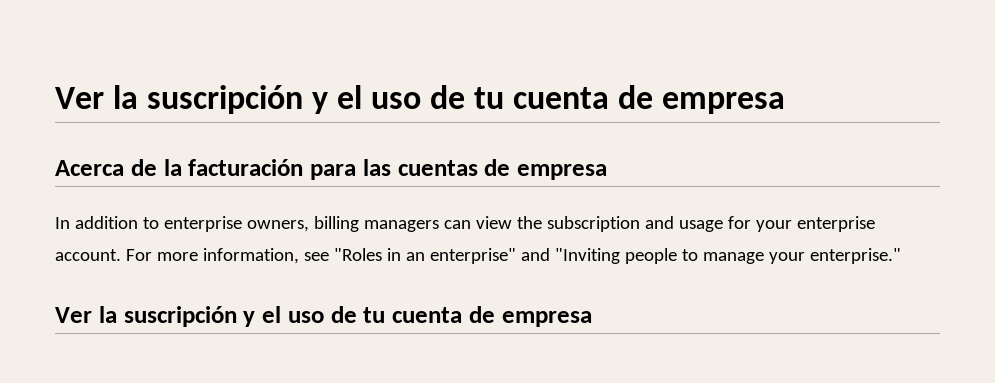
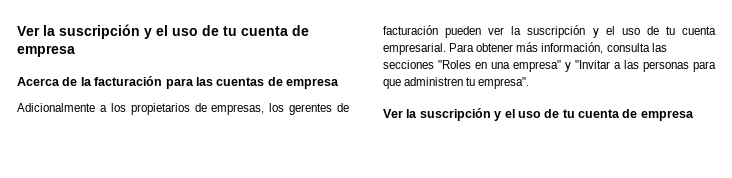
- In addition to enterprise owners, billing managers can view the subscription and usage for your enterprise account. For more information, see "Roles in an enterprise" and "Inviting people to manage your enterprise."
+ Adicionalmente a los propietarios de empresas, los gerentes de facturación pueden ver la suscripción y el uso de tu cuenta empresarial. Para obtener más información, consulta las secciones "Roles en una empresa" y "Invitar a las personas para que administren tu empresa".

